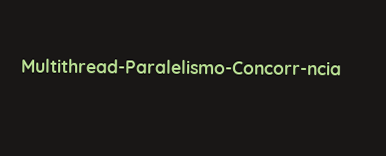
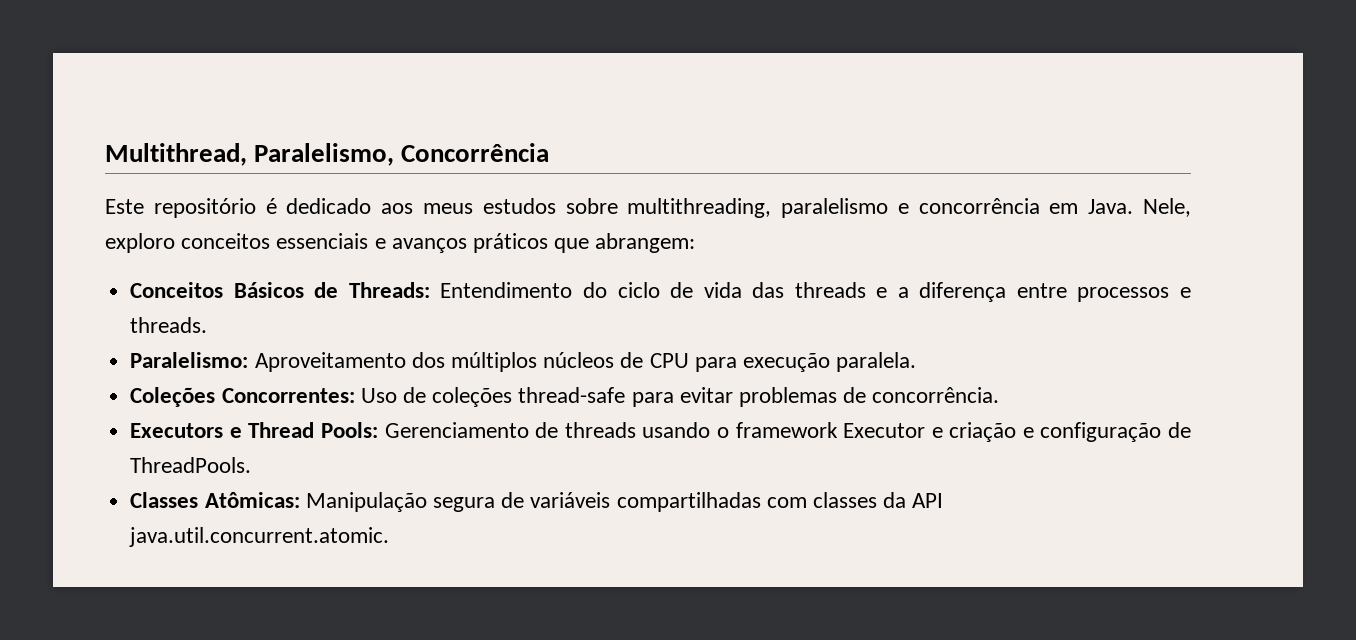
- Multithread-Paralelismo-Concorr-ncia
+ Multithread, Paralelismo, Concorrência
+ Este repositório é dedicado aos meus estudos sobre multithreading, paralelismo e concorrência em Java. Nele, exploro conceitos essenciais e avanços práticos que abrangem:
+ Conceitos Básicos de Threads: Entendimento do ciclo de vida das threads e a diferença entre processos e threads.
+ Paralelismo: Aproveitamento dos múltiplos núcleos de CPU para execução paralela.
+ Coleções Concorrentes: Uso de coleções thread-safe para evitar problemas de concorrência.
+ Executors e Thread Pools: Gerenciamento de threads usando o framework Executor e criação e configuração de ThreadPools.
+ Classes Atômicas: Manipulação segura de variáveis compartilhadas com classes da API java.util.concurrent.atomic.

